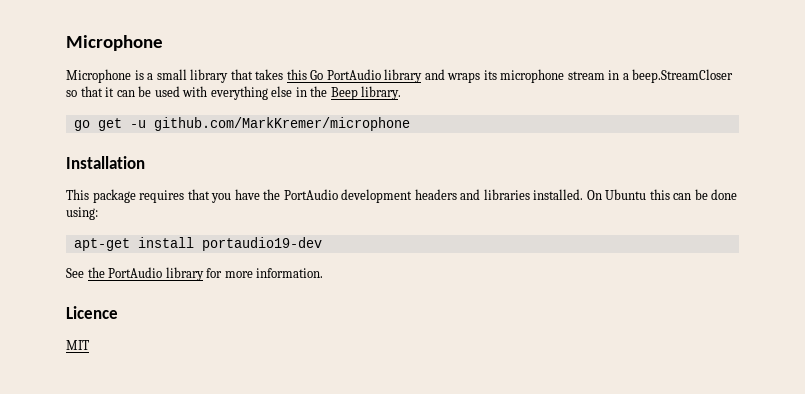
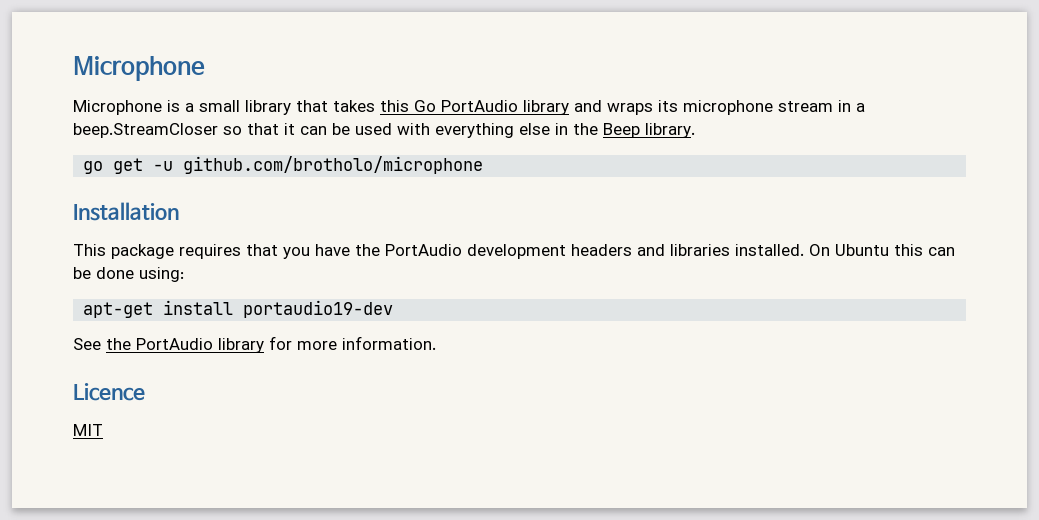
- go get -u github.com/MarkKremer/microphone
+ go get -u github.com/brotholo/microphone

